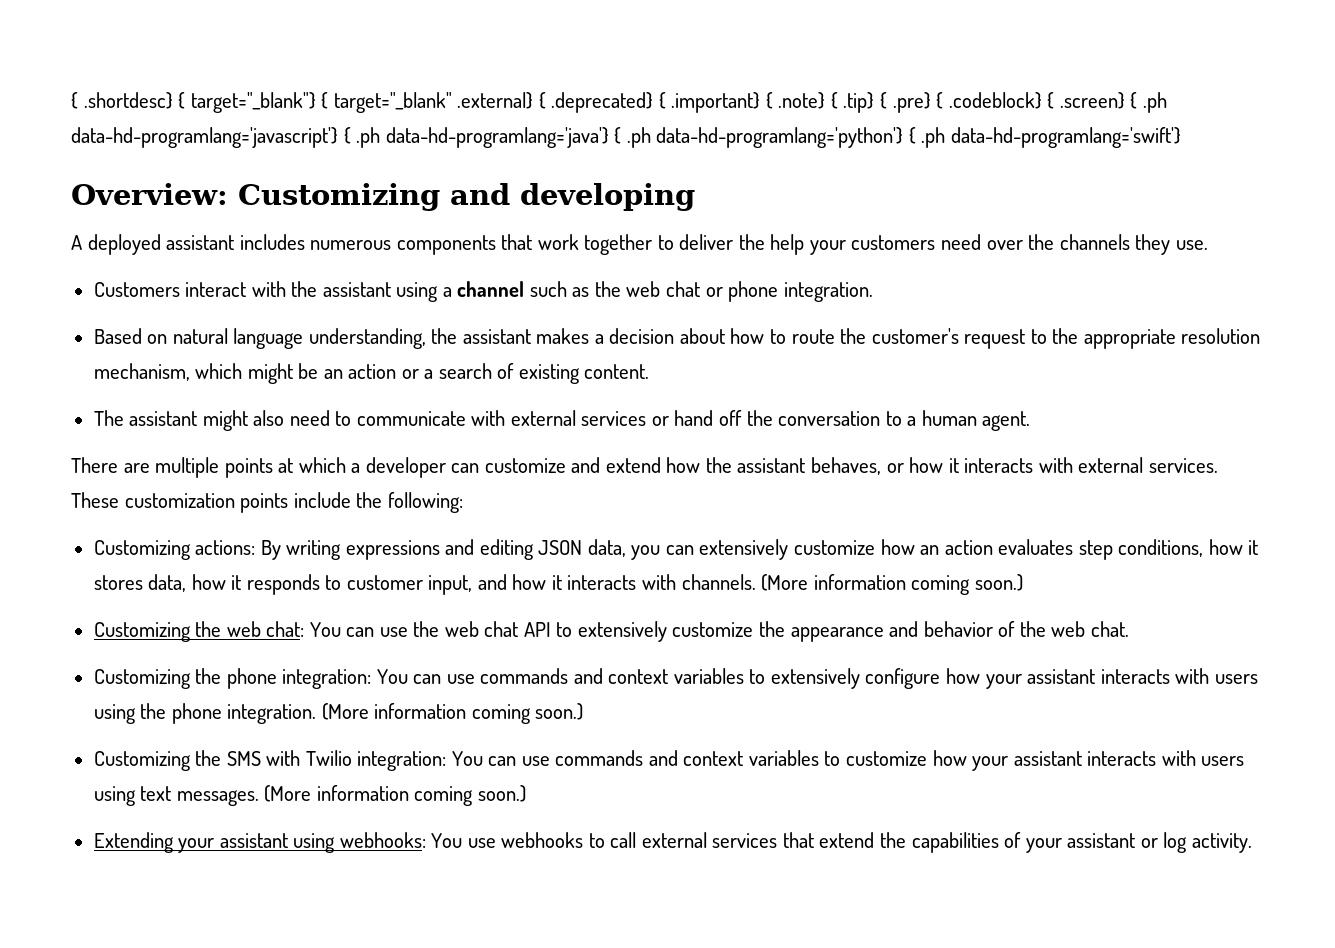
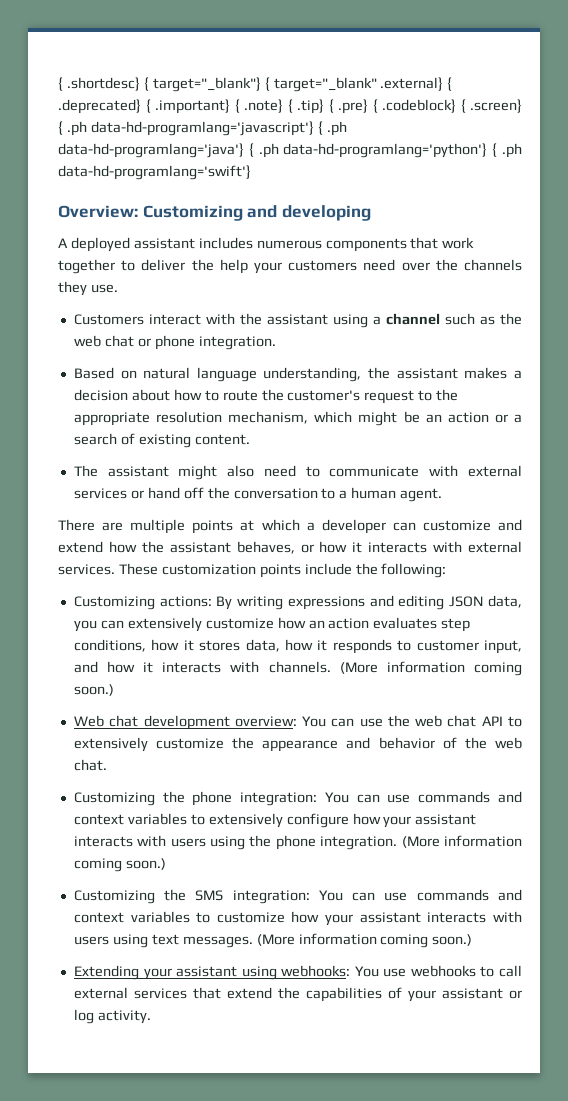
- Customizing the web chat: You can use the web chat API to extensively customize the appearance and behavior of the web chat.
+ Web chat development overview: You can use the web chat API to extensively customize the appearance and behavior of the web chat.
- Customizing the SMS with Twilio integration: You can use commands and context variables to customize how your assistant interacts with users using text messages.
+ Customizing the SMS integration: You can use commands and context variables to customize how your assistant interacts with users using text messages.

